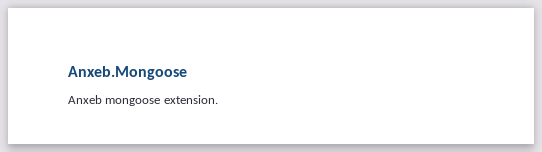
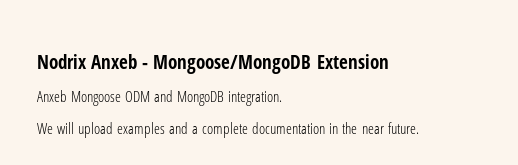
- Anxeb.Mongoose
- Anxeb mongoose extension.
+ Nodrix Anxeb - Mongoose/MongoDB Extension
+ Anxeb Mongoose ODM and MongoDB integration.
+ We will upload examples and a complete documentation in the near future.

